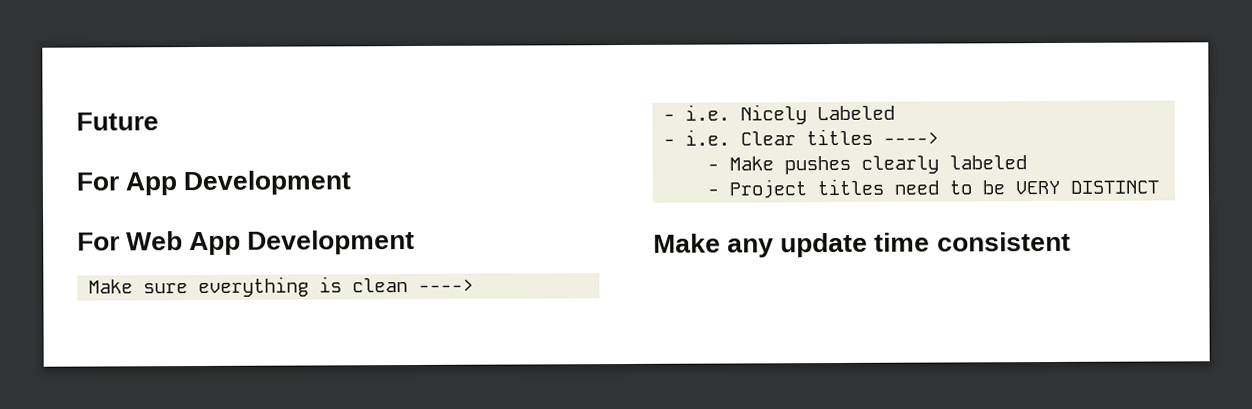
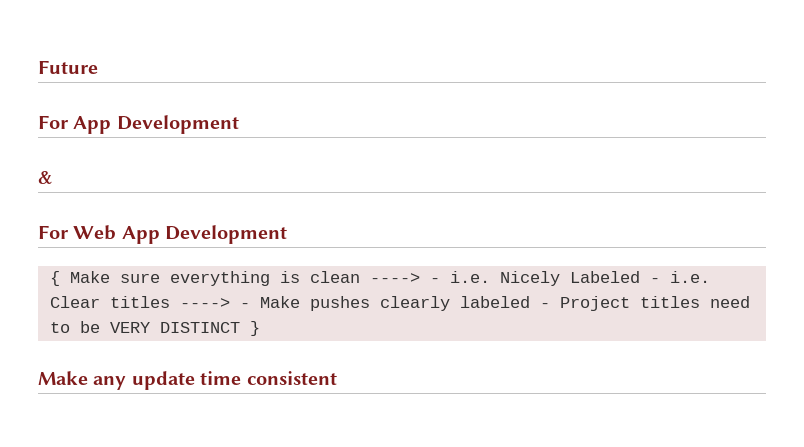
+ &
- Make sure everything is clean ---->
- - i.e. Nicely Labeled
- - i.e. Clear titles ---->
- - Make pushes clearly labeled
- - Project titles need to be VERY DISTINCT
+ { Make sure everything is clean ----> - i.e. Nicely Labeled - i.e. Clear titles ----> - Make pushes clearly labeled - Project titles need to be VERY DISTINCT }

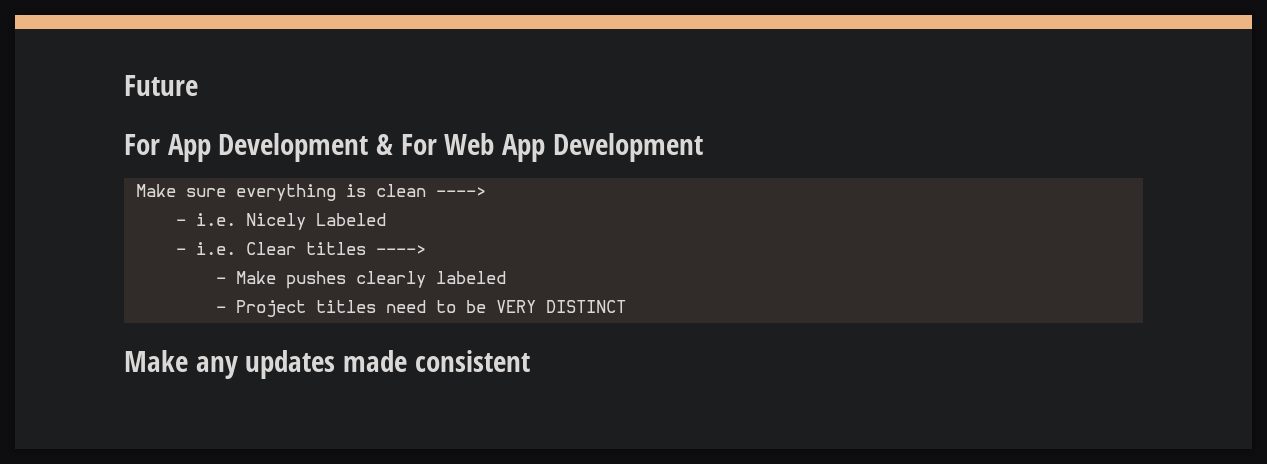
- For App Development
- &
- For Web App Development
+ For App Development & For Web App Development
- { Make sure everything is clean ----> - i.e. Nicely Labeled - i.e. Clear titles ----> - Make pushes clearly labeled - Project titles need to be VERY DISTINCT }
+ Make sure everything is clean ---->
+ - i.e. Nicely Labeled
+ - i.e. Clear titles ---->
+ - Make pushes clearly labeled
+ - Project titles need to be VERY DISTINCT
- Make any update time consistent
+ Make any updates made consistent

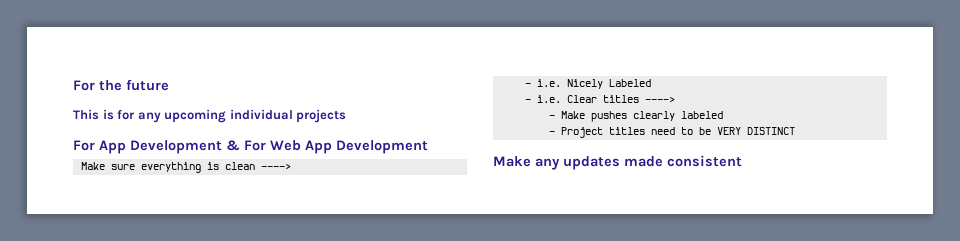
- Future
+ For the future
+ This is for any upcoming individual projects

